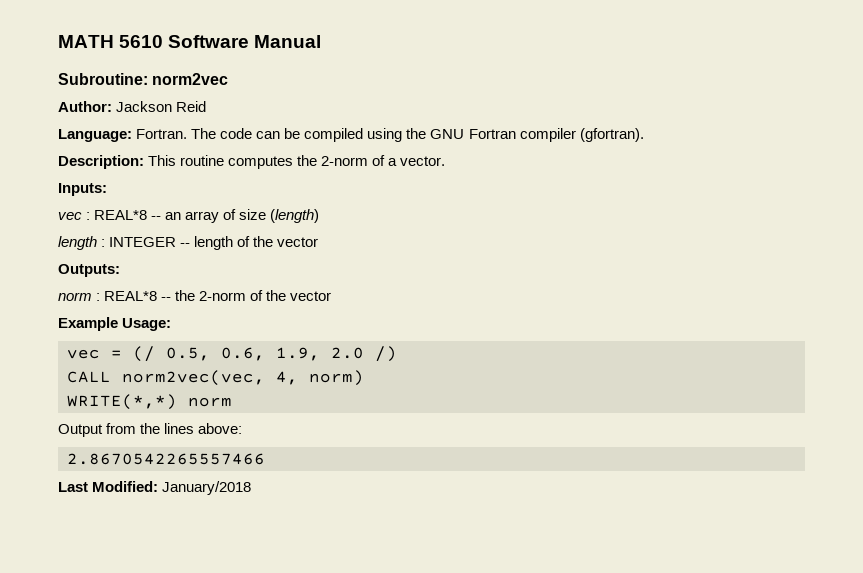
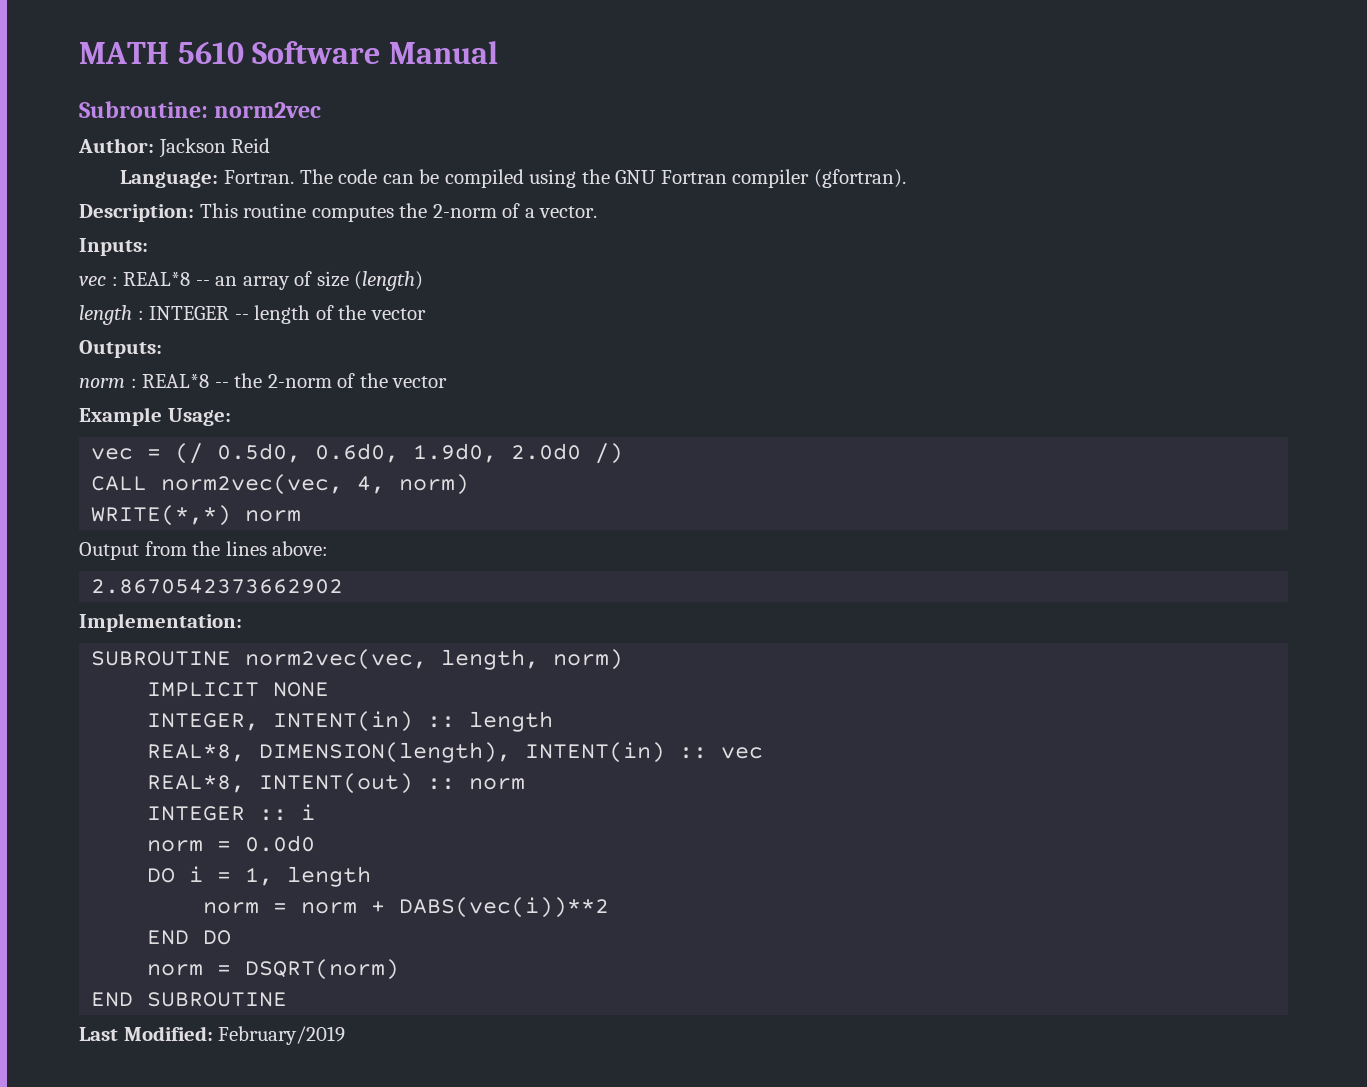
- vec = (/ 0.5, 0.6, 1.9, 2.0 /)
+ vec = (/ 0.5d0, 0.6d0, 1.9d0, 2.0d0 /)
- 2.8670542265557466
+ 2.8670542373662902
+ Implementation:
+ SUBROUTINE norm2vec(vec, length, norm)
+ IMPLICIT NONE
+ INTEGER, INTENT(in) :: length
+ REAL*8, DIMENSION(length), INTENT(in) :: vec
+ REAL*8, INTENT(out) :: norm
+ INTEGER :: i
+ norm = 0.0d0
+ DO i = 1, length
+ norm = norm + DABS(vec(i))**2
+ END DO
+ norm = DSQRT(norm)
+ END SUBROUTINE
- Last Modified: January/2018
+ Last Modified: February/2019

